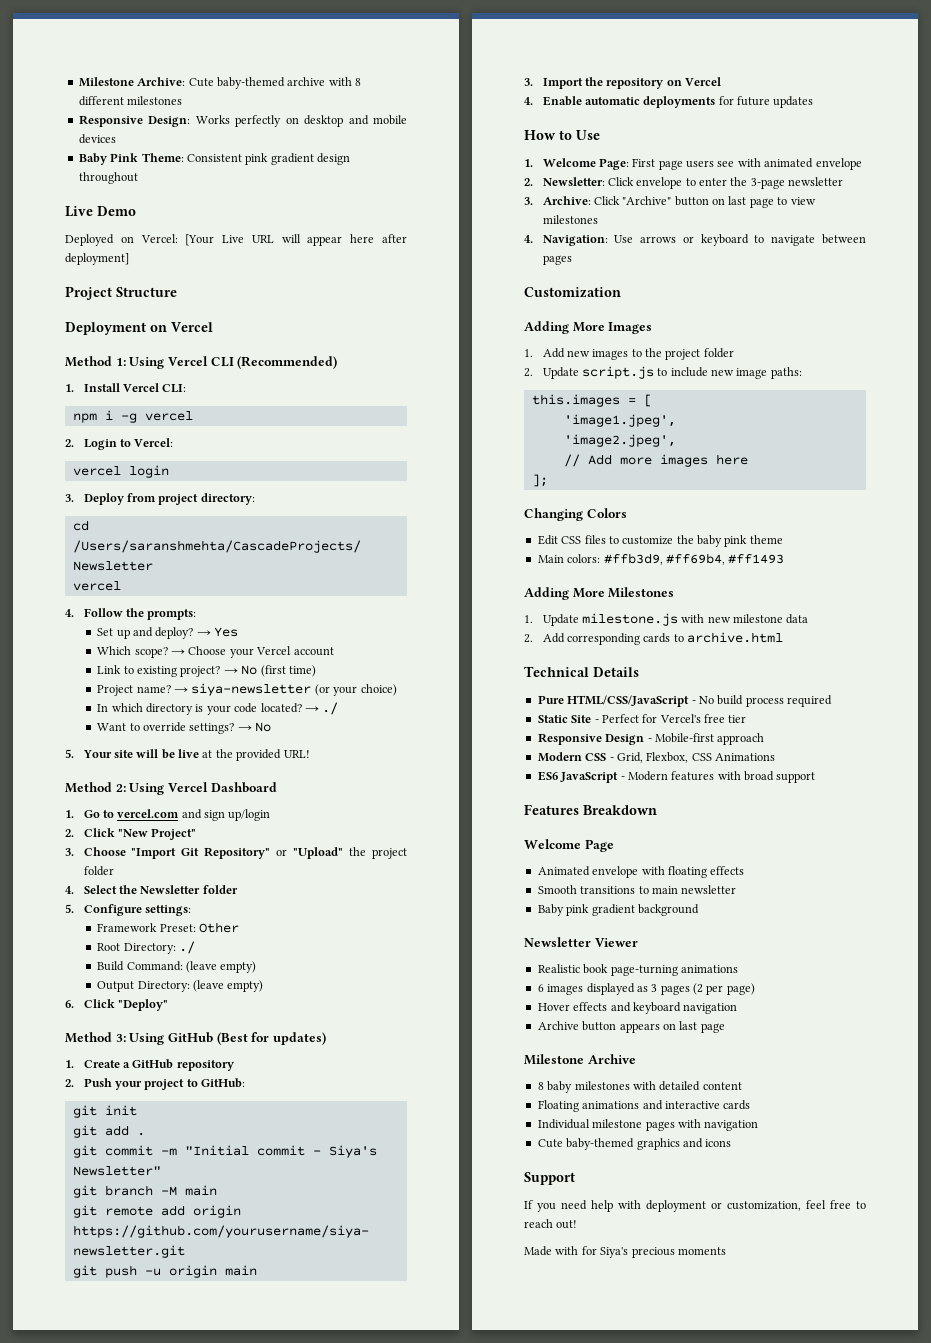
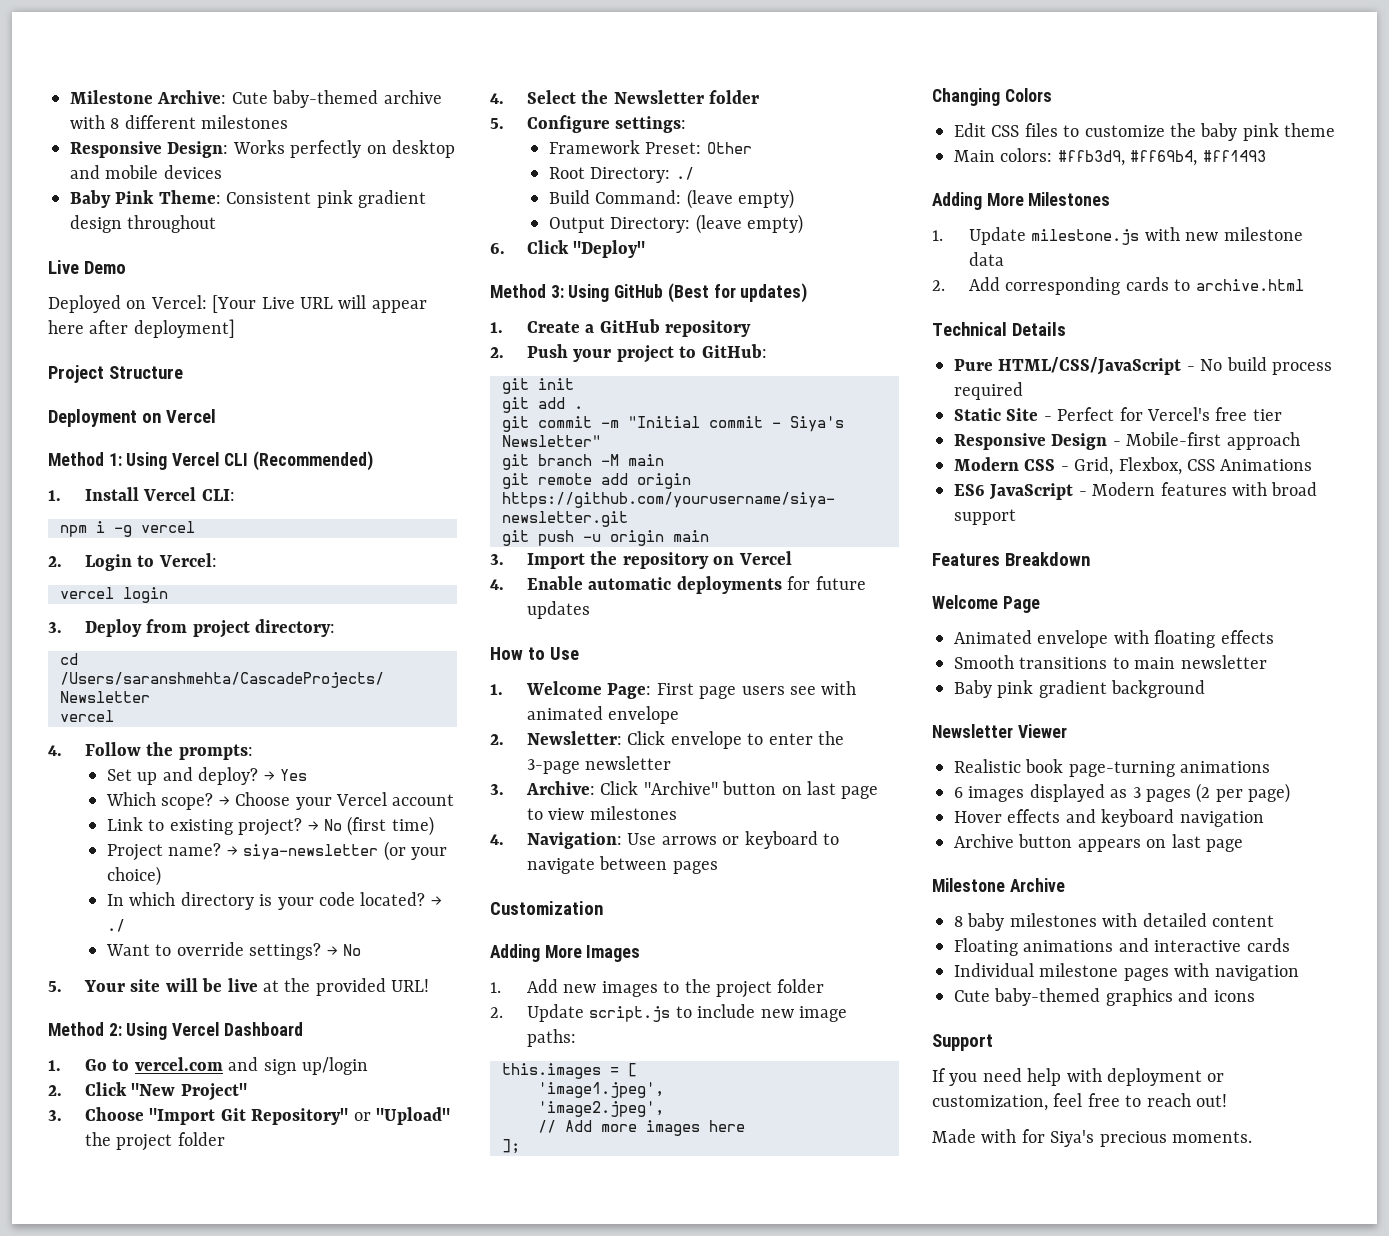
- Made with for Siya's precious moments
+ Made with for Siya's precious moments.

